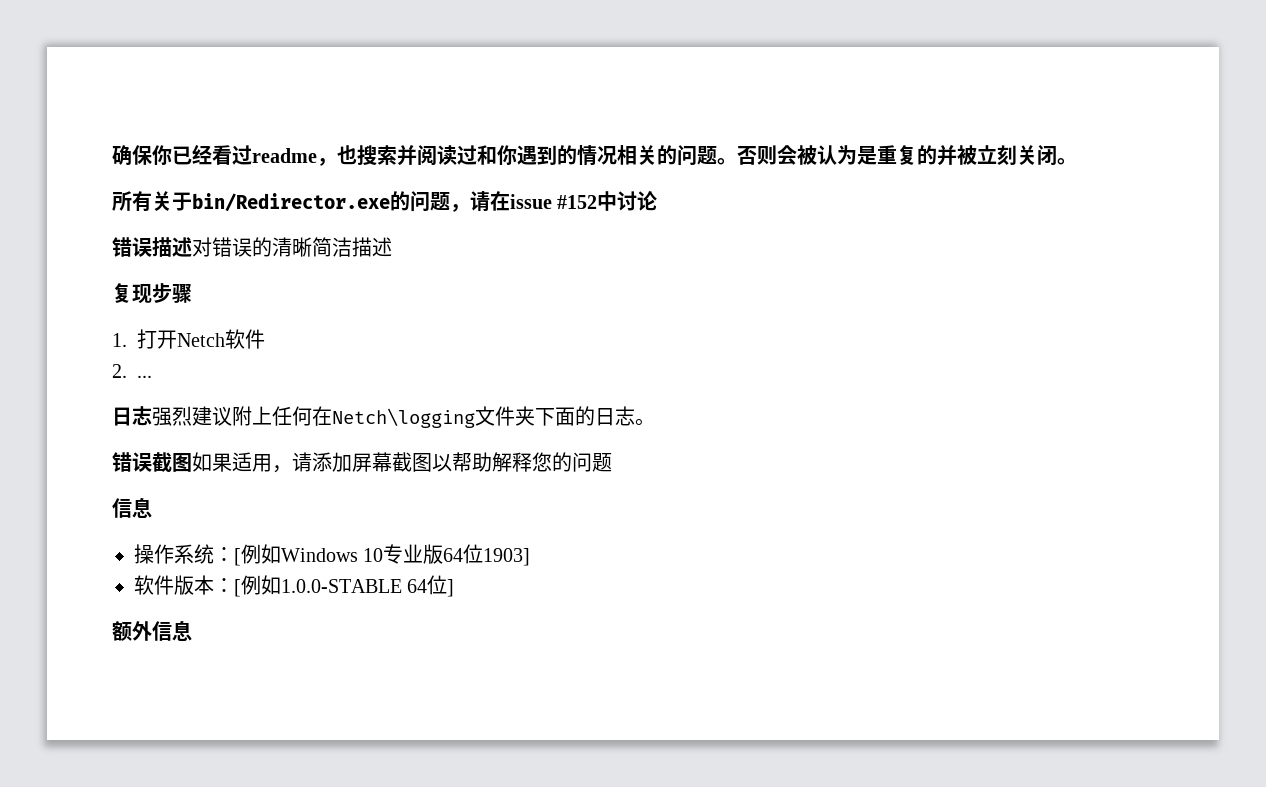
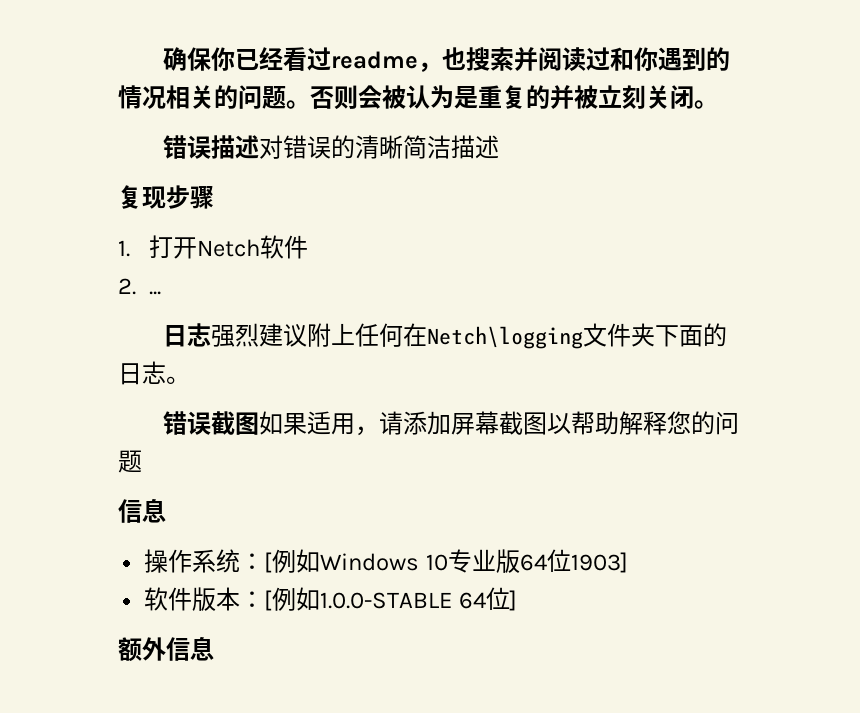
- 所有关于bin/Redirector.exe的问题，请在issue #152中讨论

